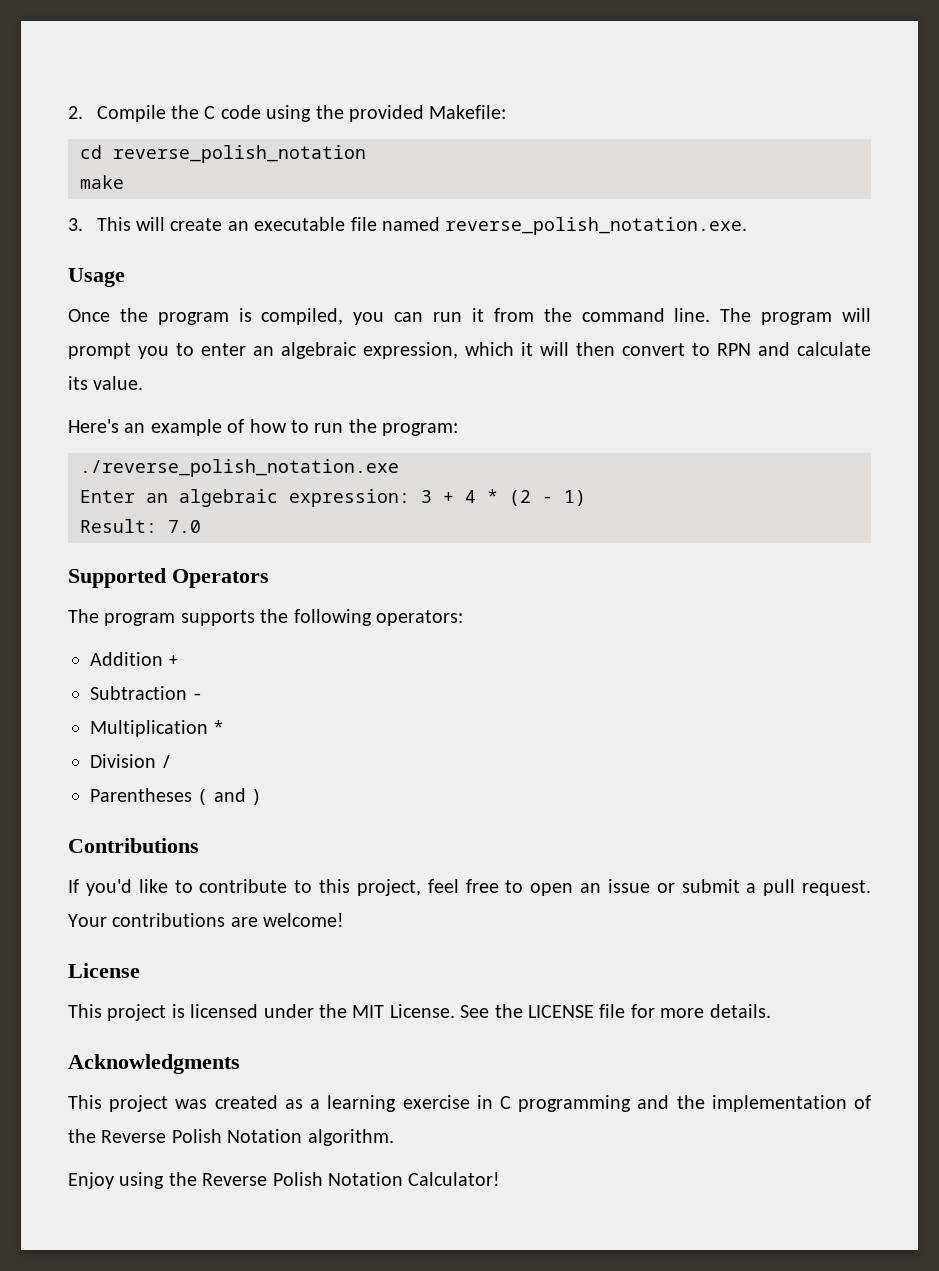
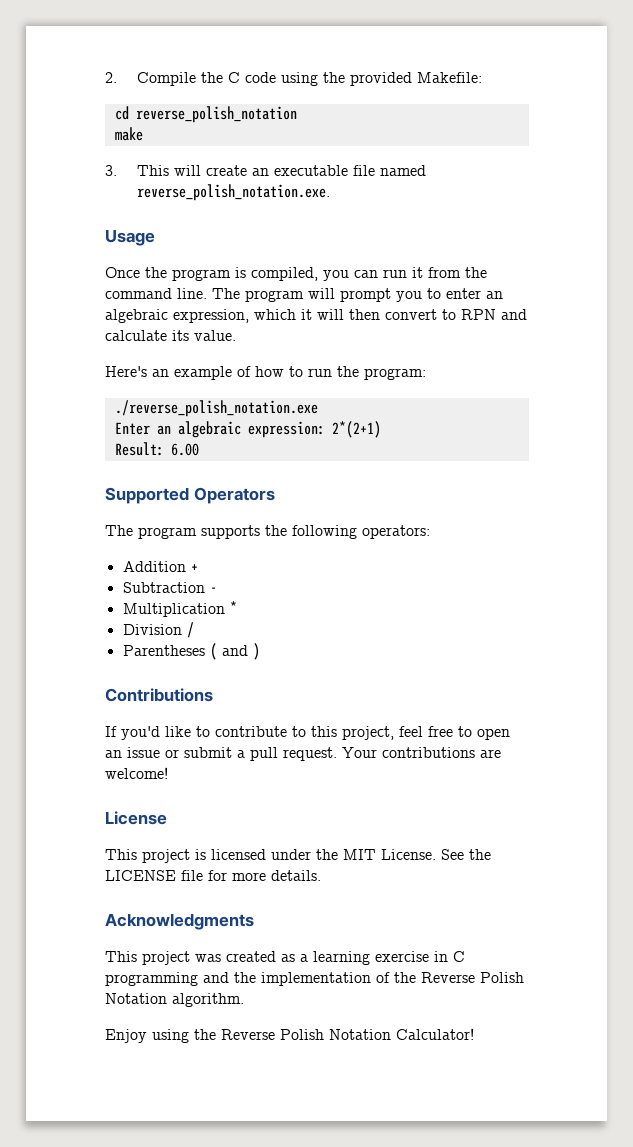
- Enter an algebraic expression: 3 + 4 * (2 - 1)
+ Enter an algebraic expression: 2*(2+1)
- Result: 7.0
+ Result: 6.00

